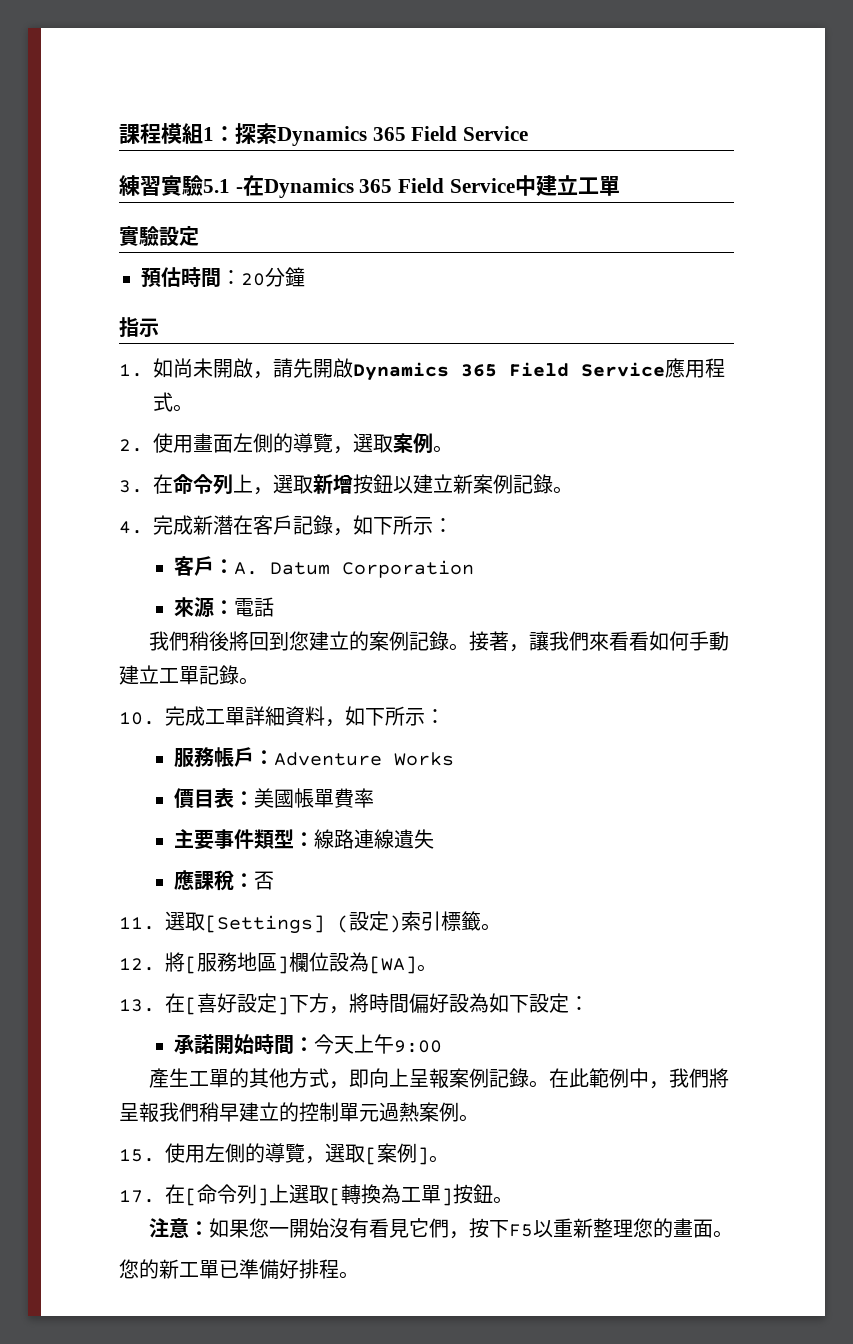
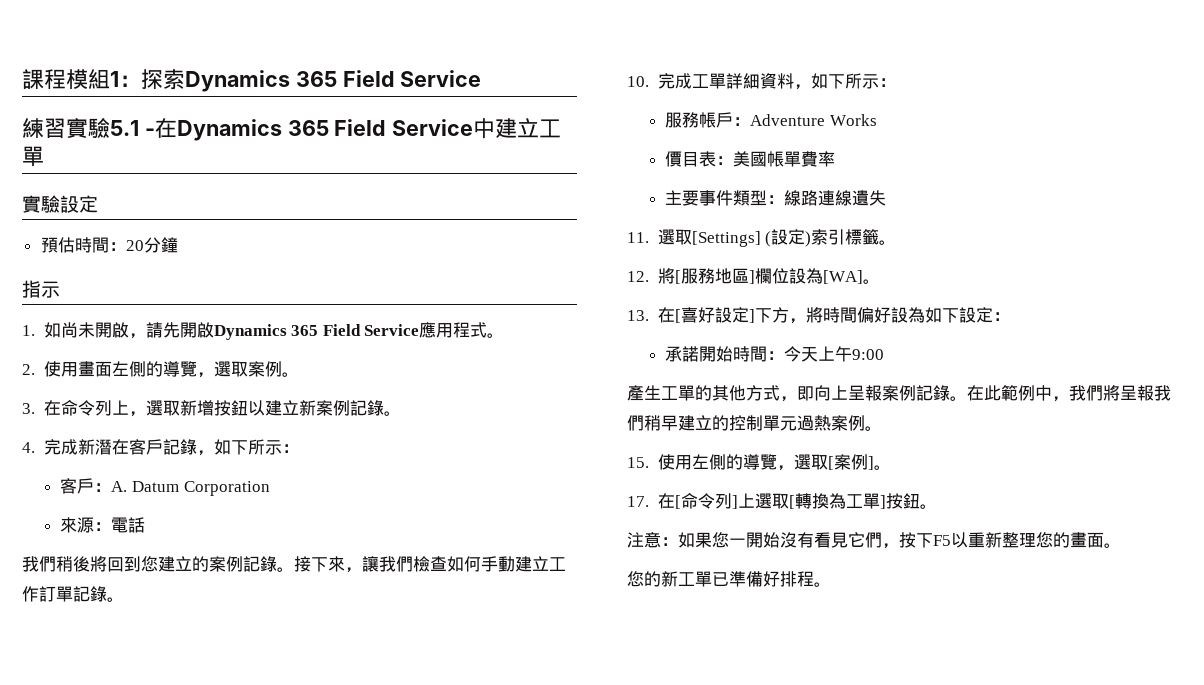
- 接著，讓我們來看看如何手動建立工單記錄。
+ 接下來，讓我們檢查如何手動建立工作訂單記錄。
- 應課稅：否

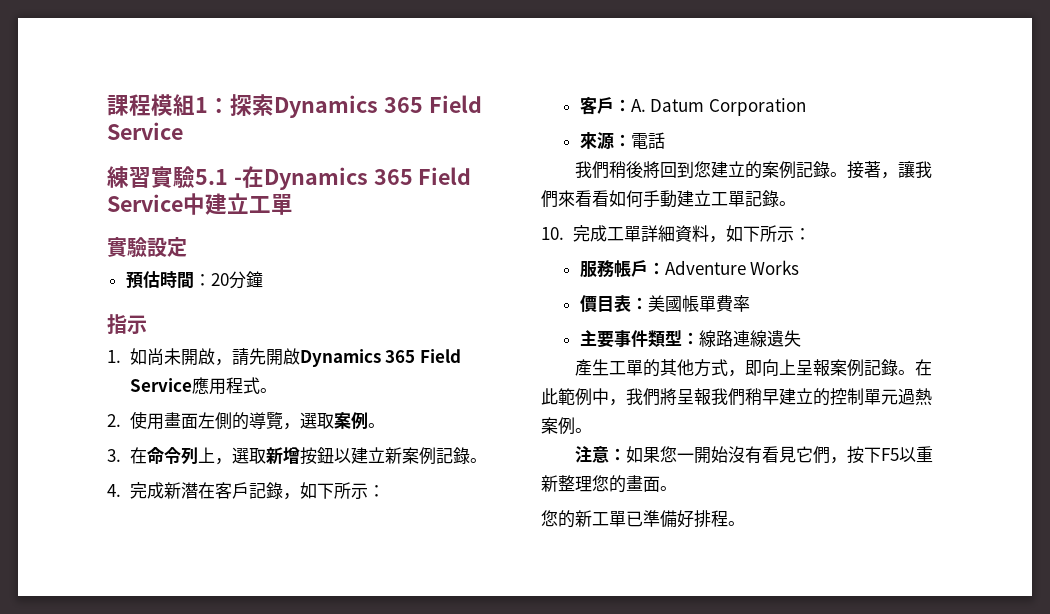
- 接下來，讓我們檢查如何手動建立工作訂單記錄。
+ 接著，讓我們來看看如何手動建立工單記錄。
- 11.選取[Settings] (設定)索引標籤。
- 12.將[服務地區]欄位設為[WA]。
- 13.在[喜好設定]下方，將時間偏好設為如下設定：
- 承諾開始時間：今天上午9:00
- 15.使用左側的導覽，選取[案例]。
- 17.在[命令列]上選取[轉換為工單]按鈕。

